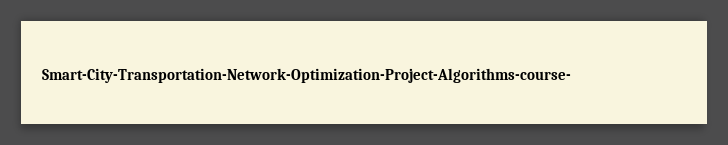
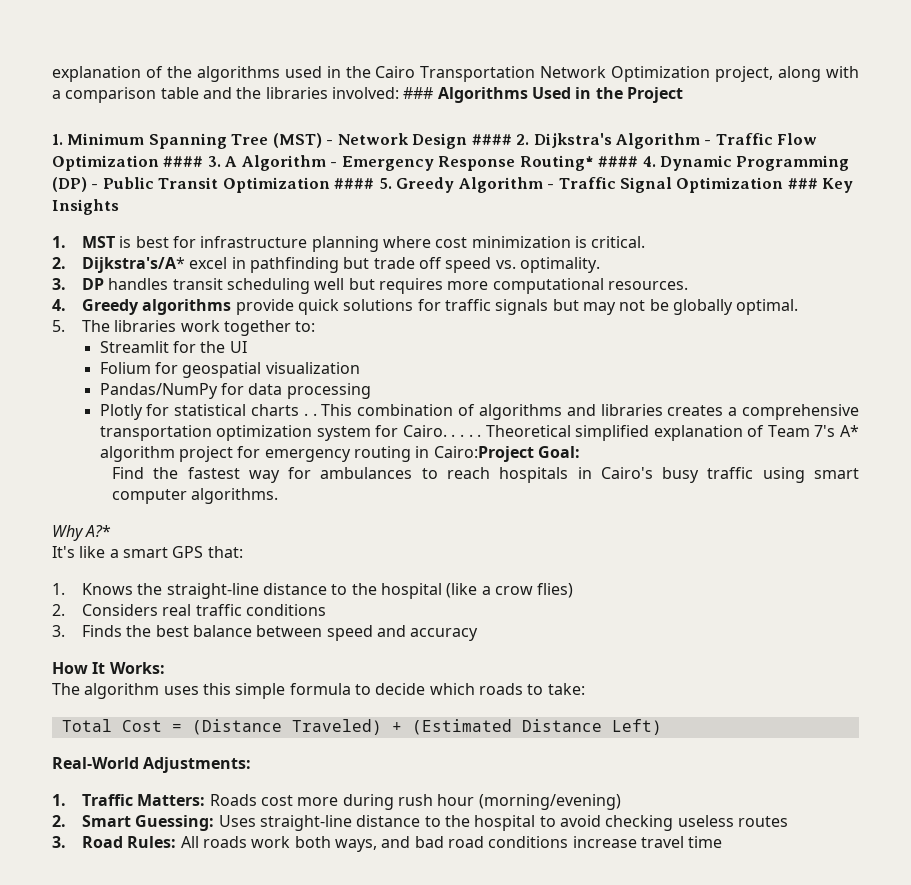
- Smart-City-Transportation-Network-Optimization-Project-Algorithms-course-
+ explanation of the algorithms used in the Cairo Transportation Network Optimization project, along with a comparison table and the libraries involved: ### Algorithms Used in the Project
+ 1. Minimum Spanning Tree (MST) - Network Design #### 2. Dijkstra's Algorithm - Traffic Flow Optimization #### 3. A Algorithm - Emergency Response Routing* #### 4. Dynamic Programming (DP) - Public Transit Optimization #### 5. Greedy Algorithm - Traffic Signal Optimization ### Key Insights
+ 1. MST is best for infrastructure planning where cost minimization is critical.
+ 2. Dijkstra's/A* excel in pathfinding but trade off speed vs. optimality.
+ 3. DP handles transit scheduling well but requires more computational resources.
+ 4. Greedy algorithms provide quick solutions for traffic signals but may not be globally optimal.
+ 5. The libraries work together to:
+ Streamlit for the UI
+ Folium for geospatial visualization
+ Pandas/NumPy for data processing
+ Plotly for statistical charts . . This combination of algorithms and libraries creates a comprehensive transportation optimization system for Cairo. . . . . Theoretical simplified explanation of Team 7's A* algorithm project for emergency routing in Cairo:Project Goal:
+ Find the fastest way for ambulances to reach hospitals in Cairo's busy traffic using smart computer algorithms.
+ Why A?*
+ It's like a smart GPS that:
+ 1. Knows the straight-line distance to the hospital (like a crow flies)
+ 2. Considers real traffic conditions
+ 3. Finds the best balance between speed and accuracy
+ How It Works:
+ The algorithm uses this simple formula to decide which roads to take:
+ Total Cost = (Distance Traveled) + (Estimated Distance Left)
+ Real-World Adjustments:
+ 1. Traffic Matters: Roads cost more during rush hour (morning/evening)
+ 2. Smart Guessing: Uses straight-line distance to the hospital to avoid checking useless routes
+ 3. Road Rules: All roads work both ways, and bad road conditions increase travel time

